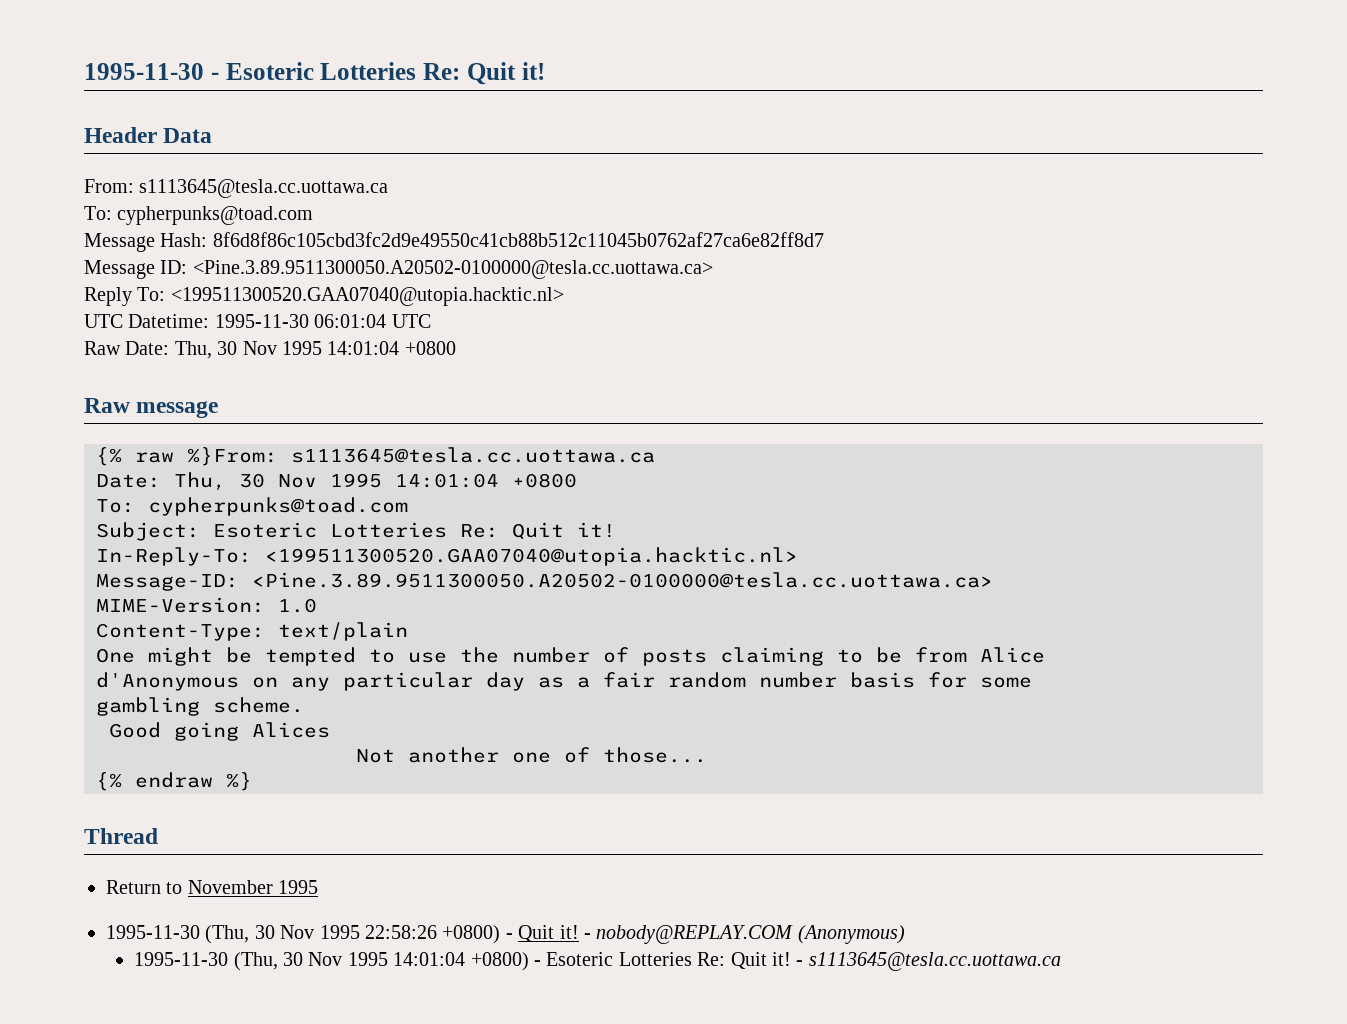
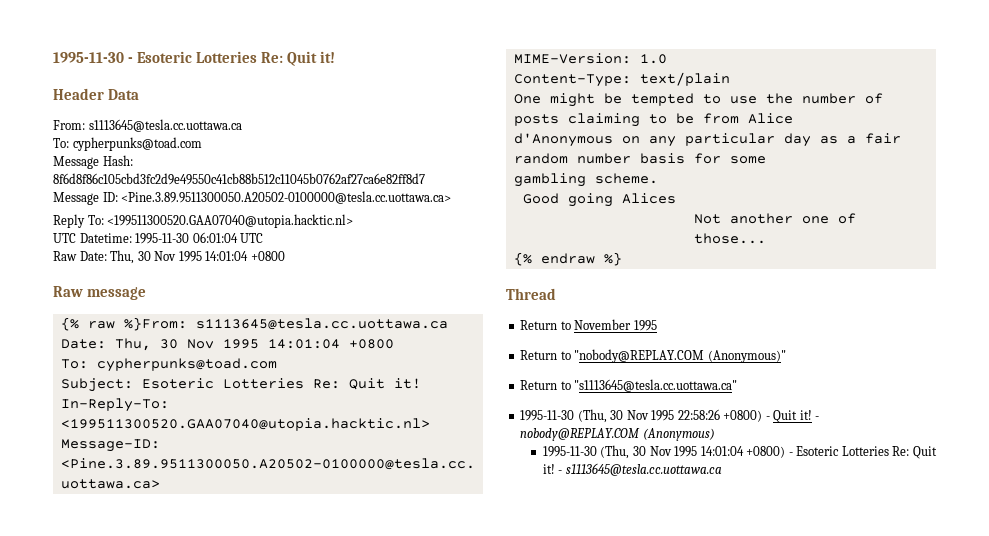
+ Return to "nobody@REPLAY.COM (Anonymous)"
+ Return to "s1113645@tesla.cc.uottawa.ca"

